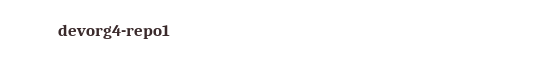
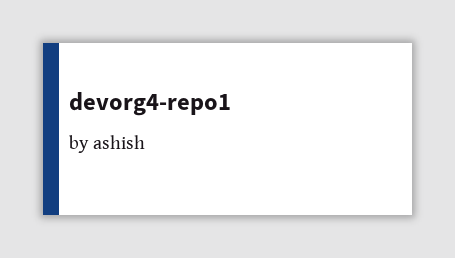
+ by ashish

